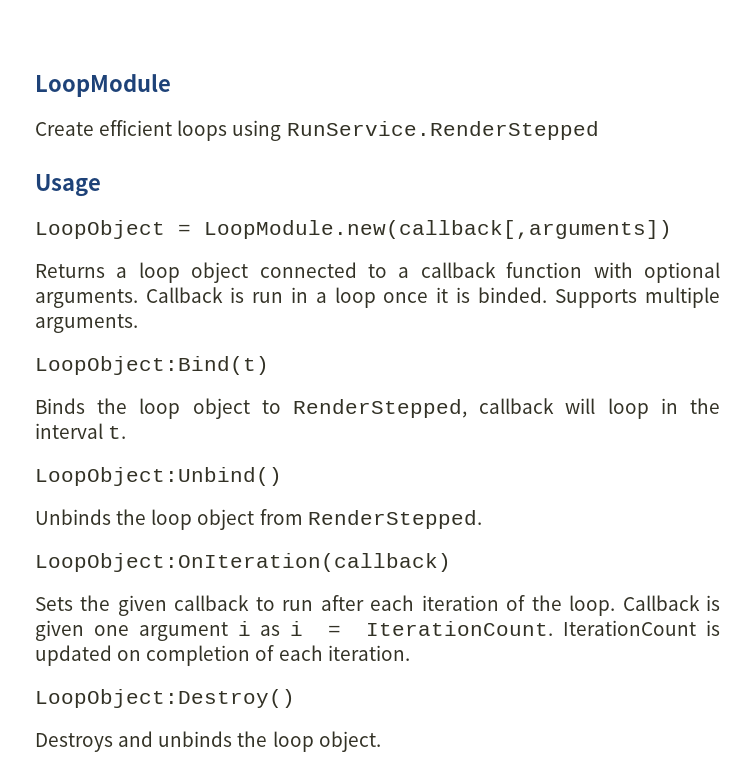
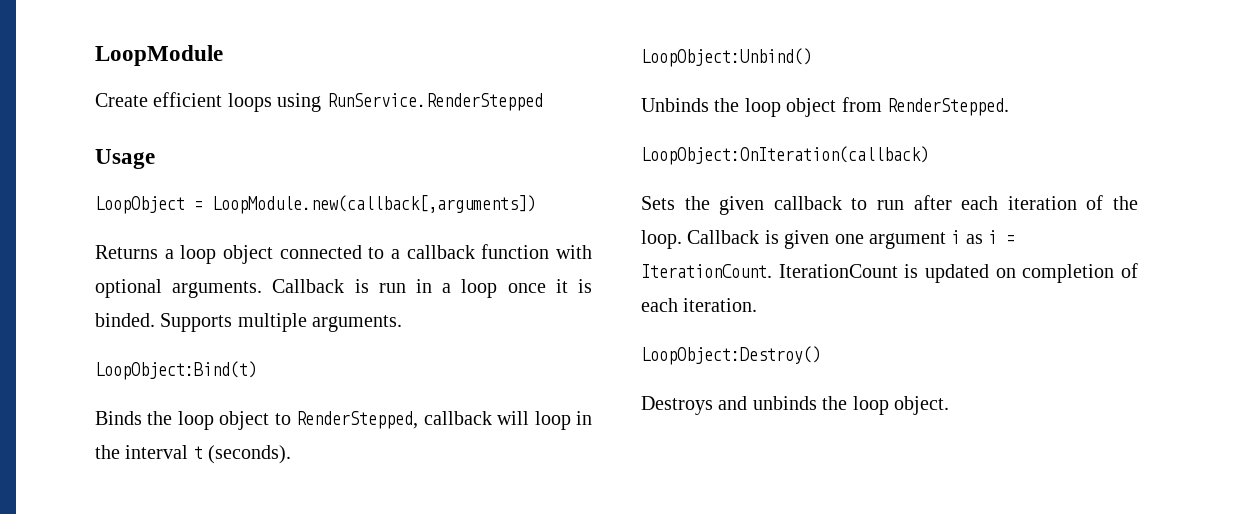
- Binds the loop object to RenderStepped, callback will loop in the interval t.
+ Binds the loop object to RenderStepped, callback will loop in the interval t (seconds).

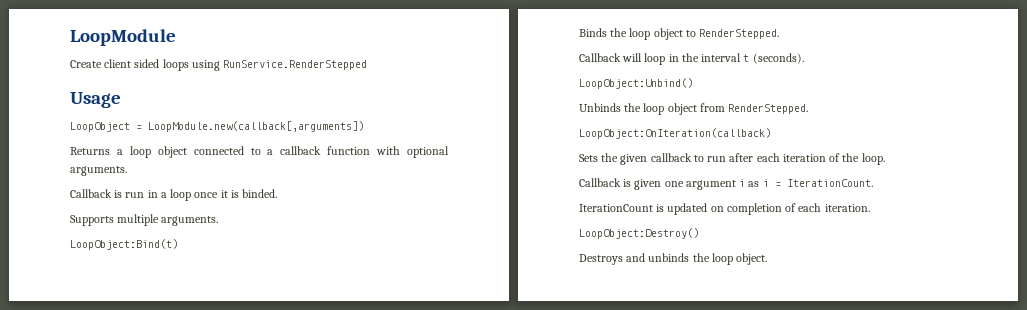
- Create efficient loops using RunService.RenderStepped
+ Create client sided loops using RunService.RenderStepped
- Returns a loop object connected to a callback function with optional arguments. Callback is run in a loop once it is binded. Supports multiple arguments.
+ Returns a loop object connected to a callback function with optional arguments.
+ Callback is run in a loop once it is binded.
+ Supports multiple arguments.
- Binds the loop object to RenderStepped, callback will loop in the interval t (seconds).
+ Binds the loop object to RenderStepped.
+ Callback will loop in the interval t (seconds).
- Sets the given callback to run after each iteration of the loop. Callback is given one argument i as i = IterationCount. IterationCount is updated on completion of each iteration.
+ Sets the given callback to run after each iteration of the loop.
+ Callback is given one argument i as i = IterationCount.
+ IterationCount is updated on completion of each iteration.

